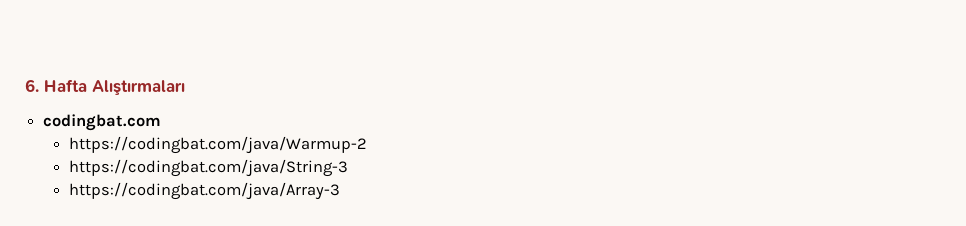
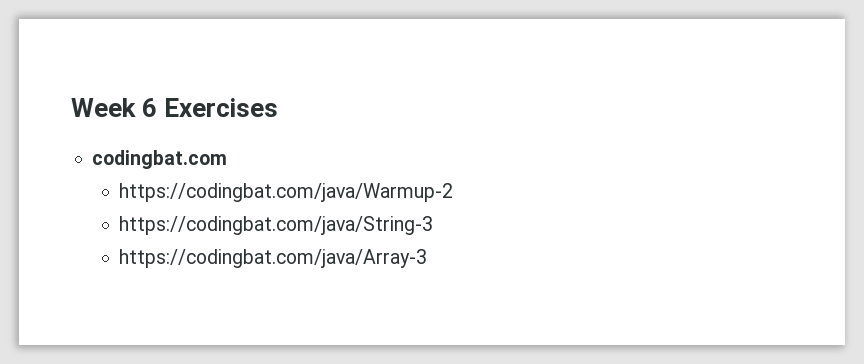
- 6. Hafta Alıştırmaları
+ Week 6 Exercises

